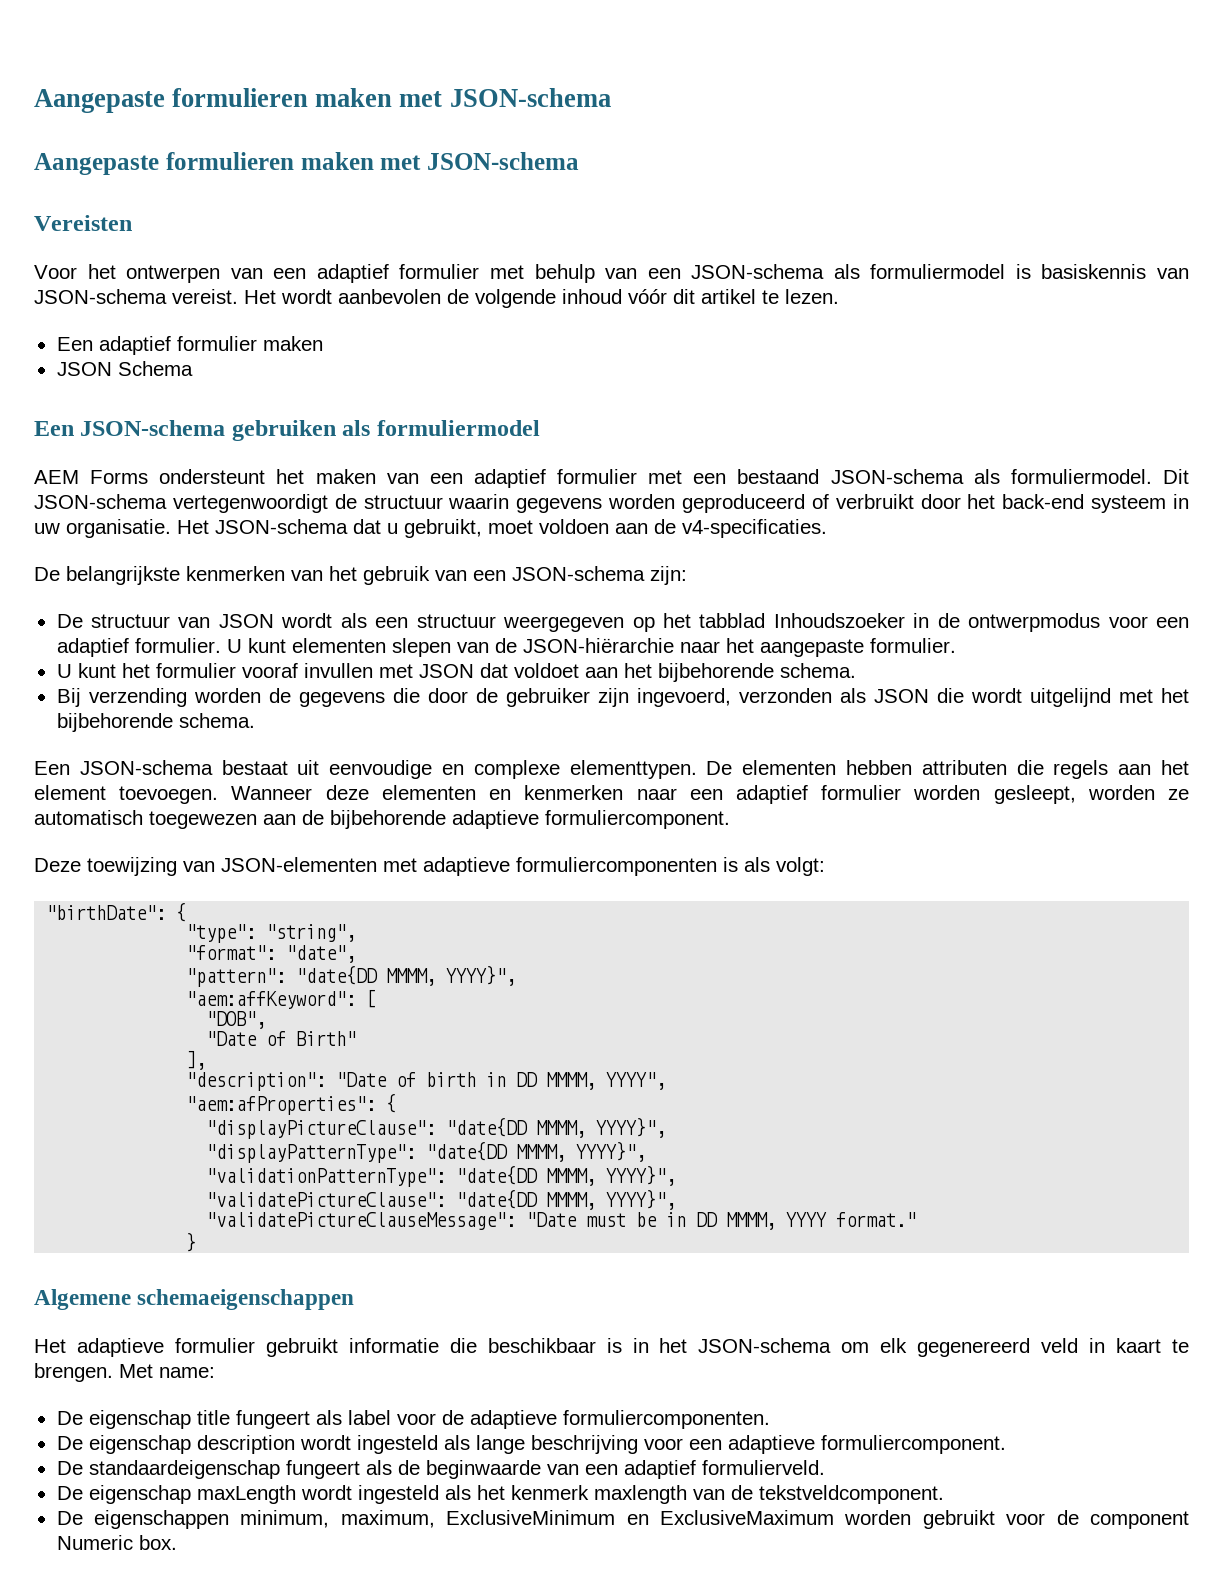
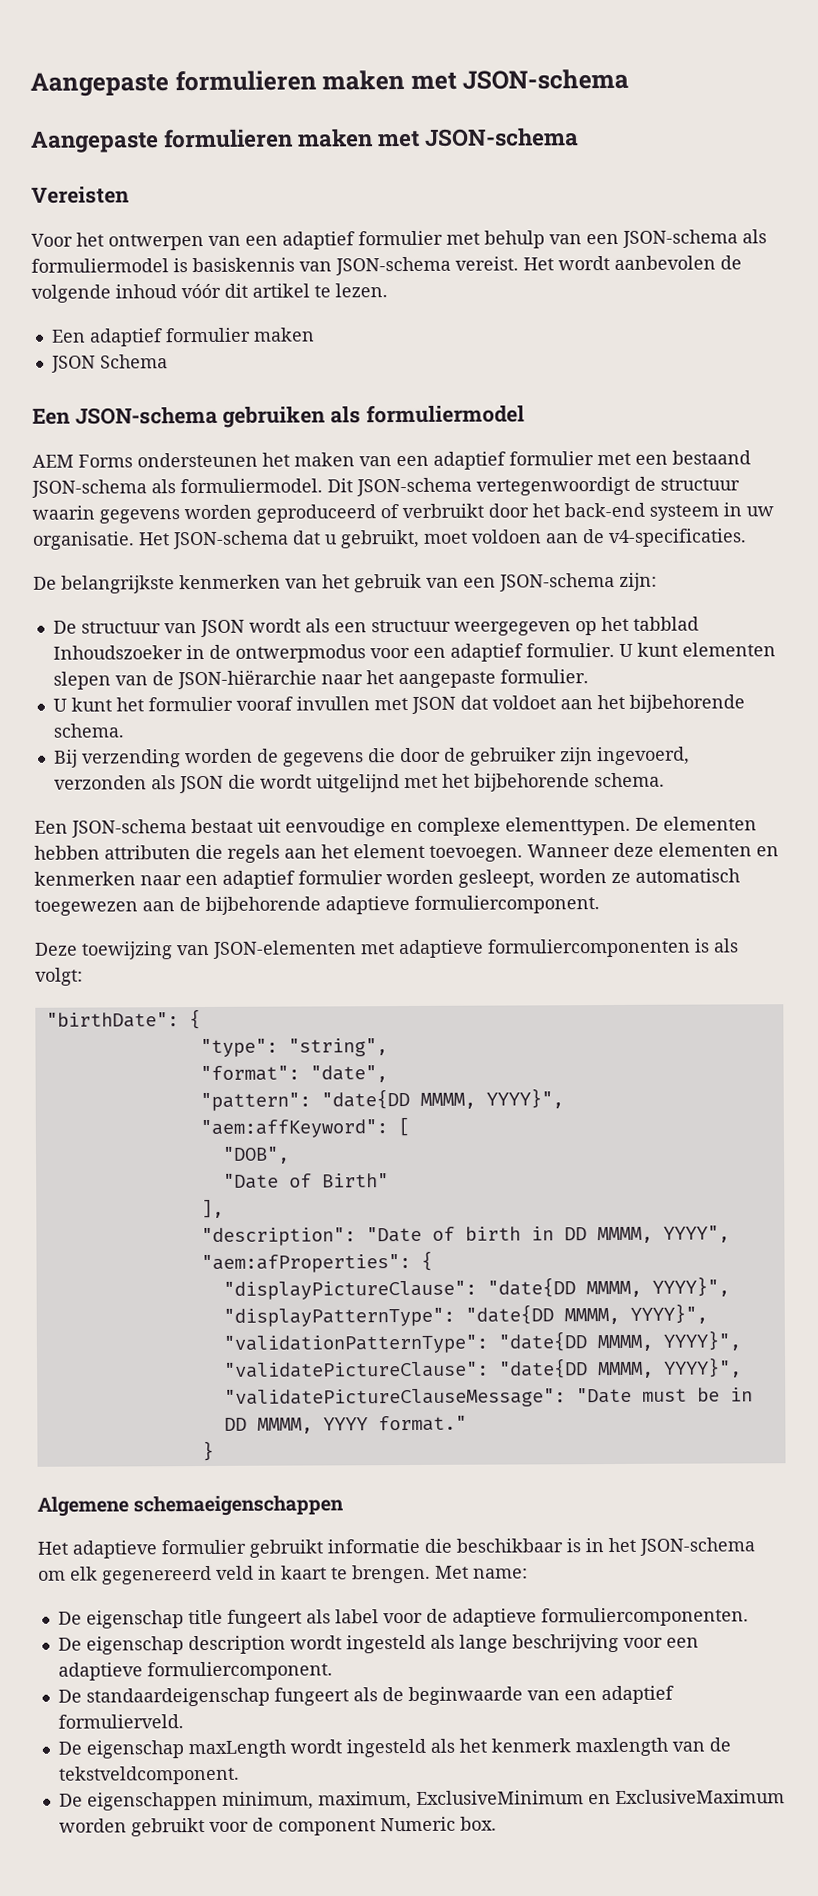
- AEM Forms ondersteunt het maken van een adaptief formulier met een bestaand JSON-schema als formuliermodel.
+ AEM Forms ondersteunen het maken van een adaptief formulier met een bestaand JSON-schema als formuliermodel.

